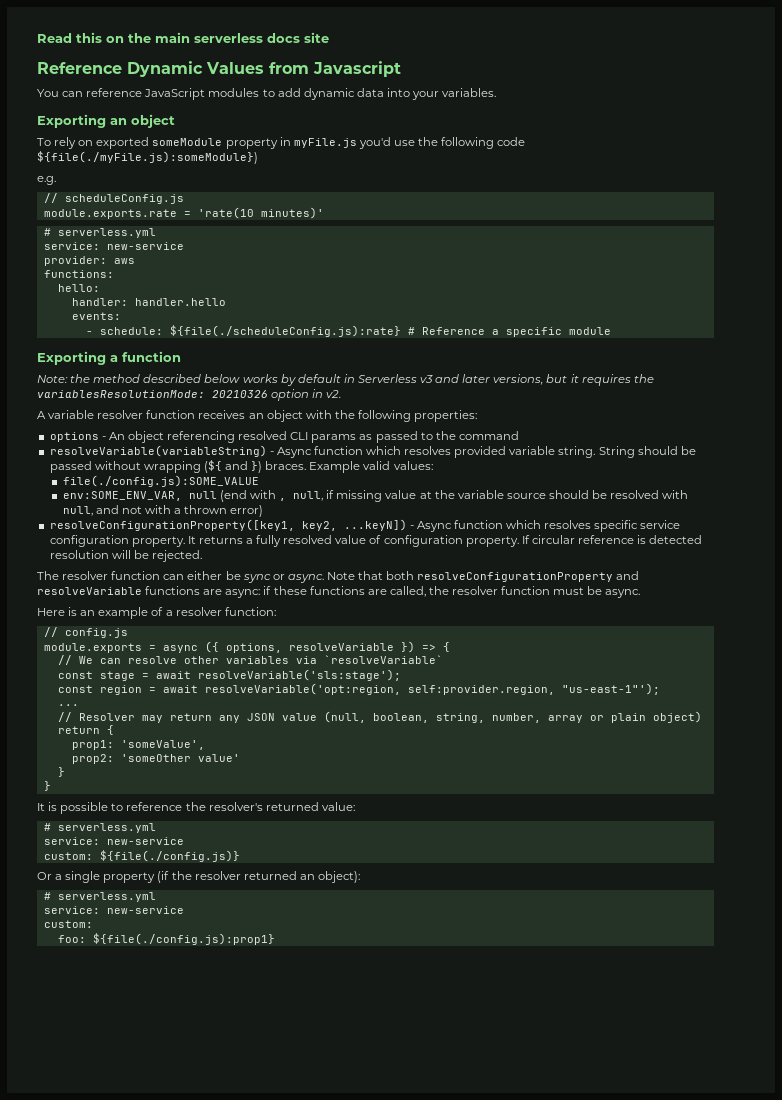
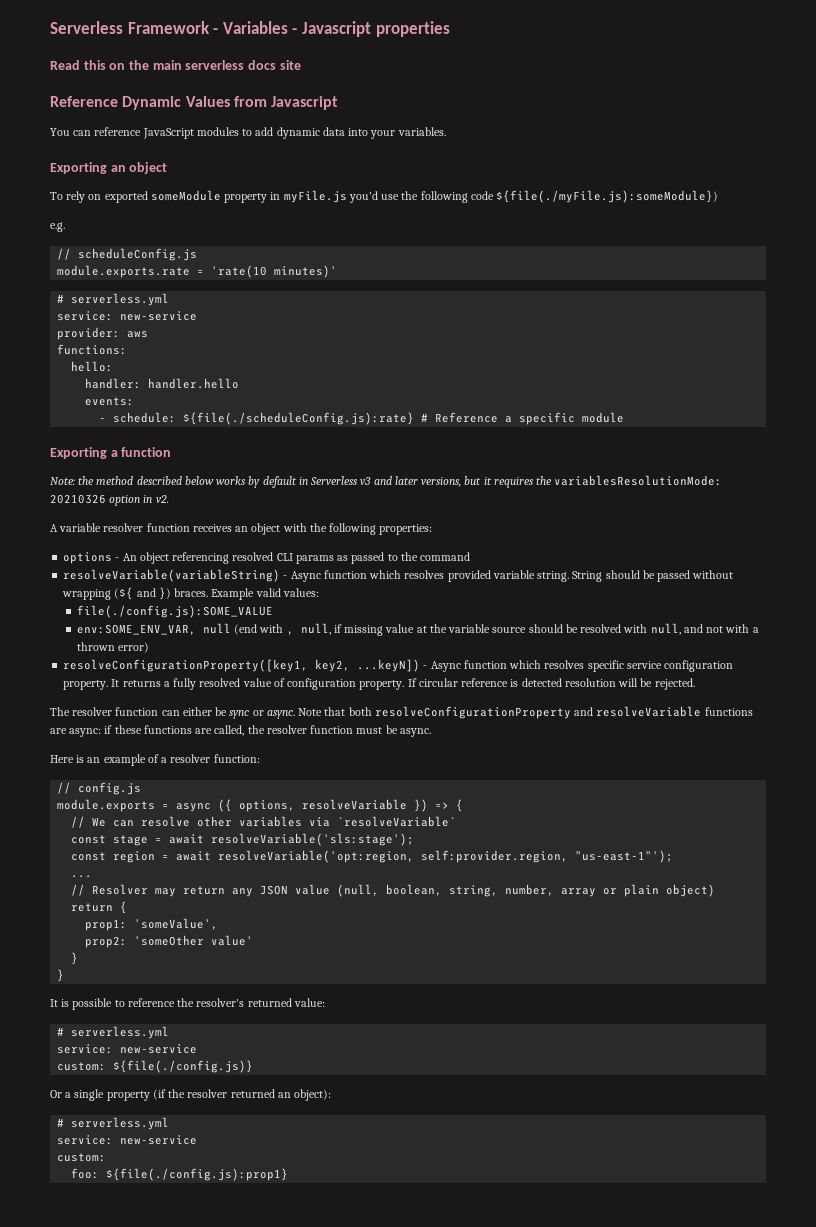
+ Serverless Framework - Variables - Javascript properties

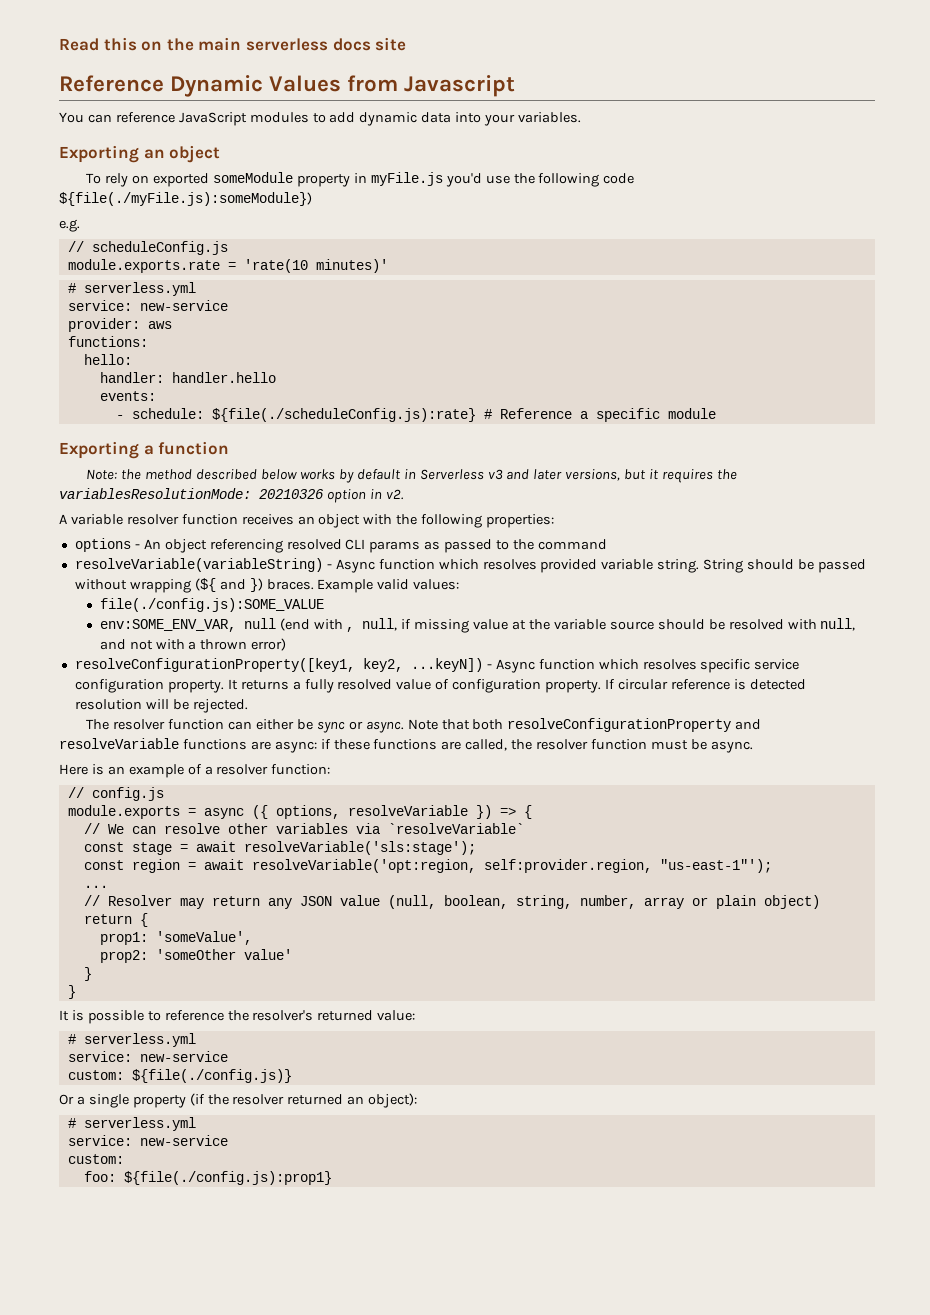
- Serverless Framework - Variables - Javascript properties

